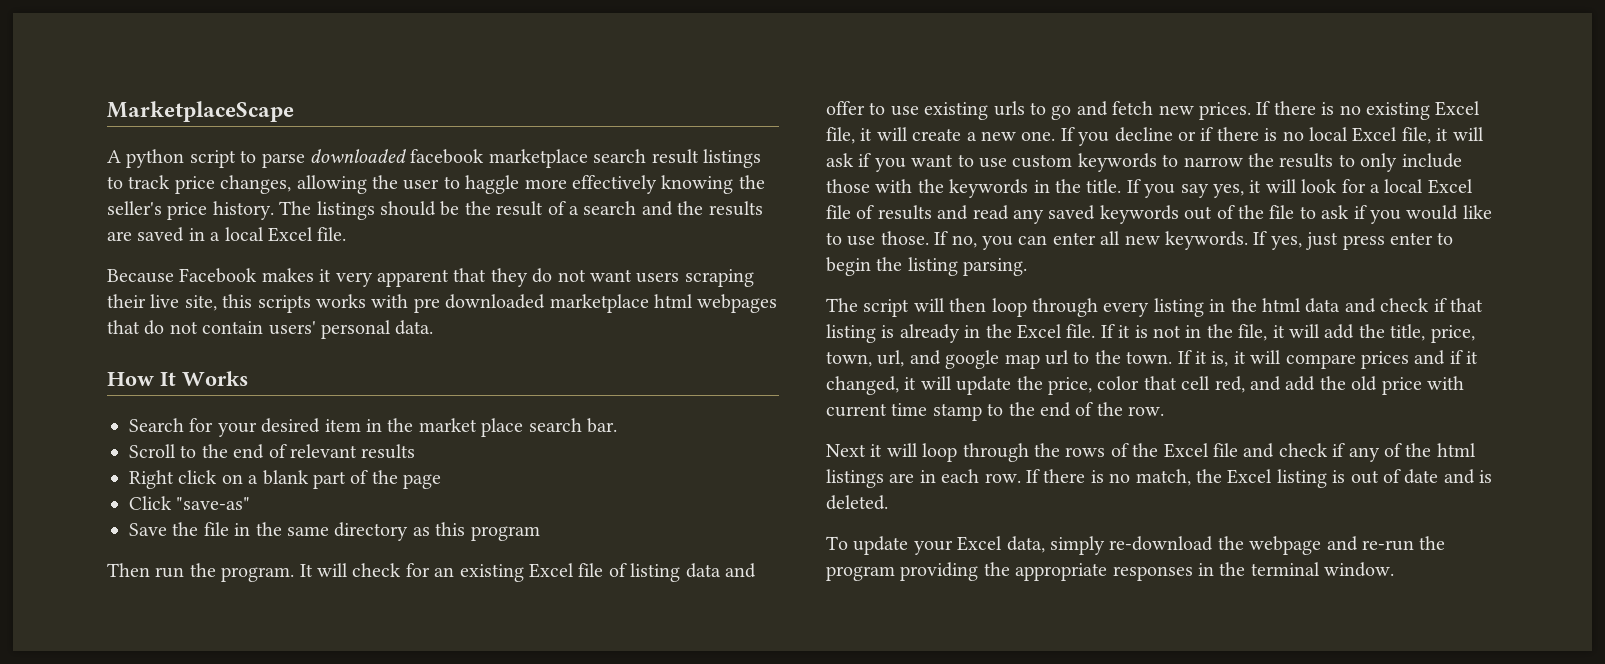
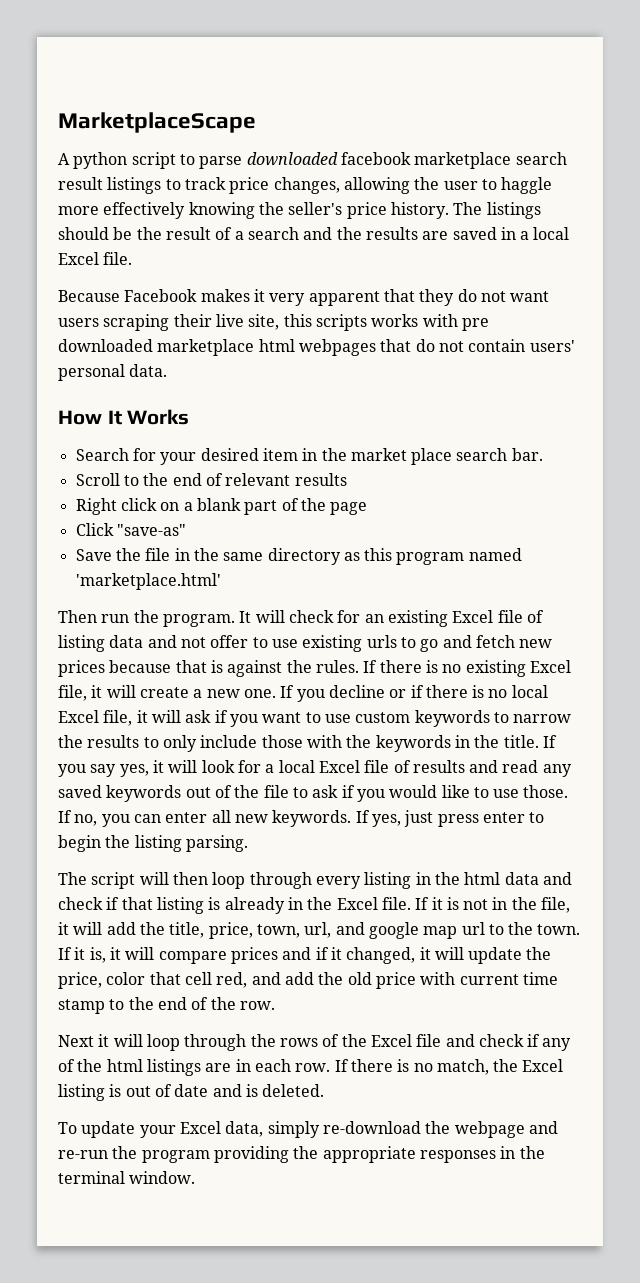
- Save the file in the same directory as this program
+ Save the file in the same directory as this program named 'marketplace.html'
- It will check for an existing Excel file of listing data and offer to use existing urls to go and fetch new prices.
+ It will check for an existing Excel file of listing data and not offer to use existing urls to go and fetch new prices because that is against the rules.

